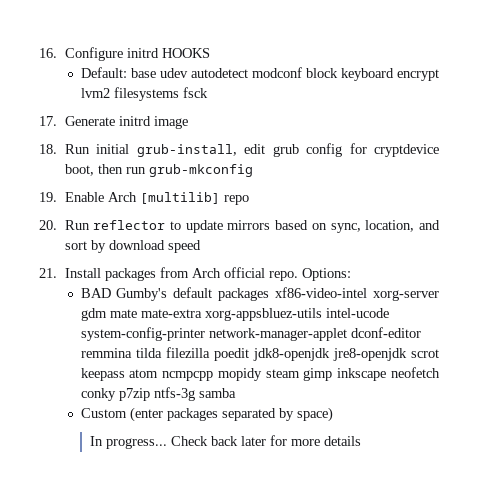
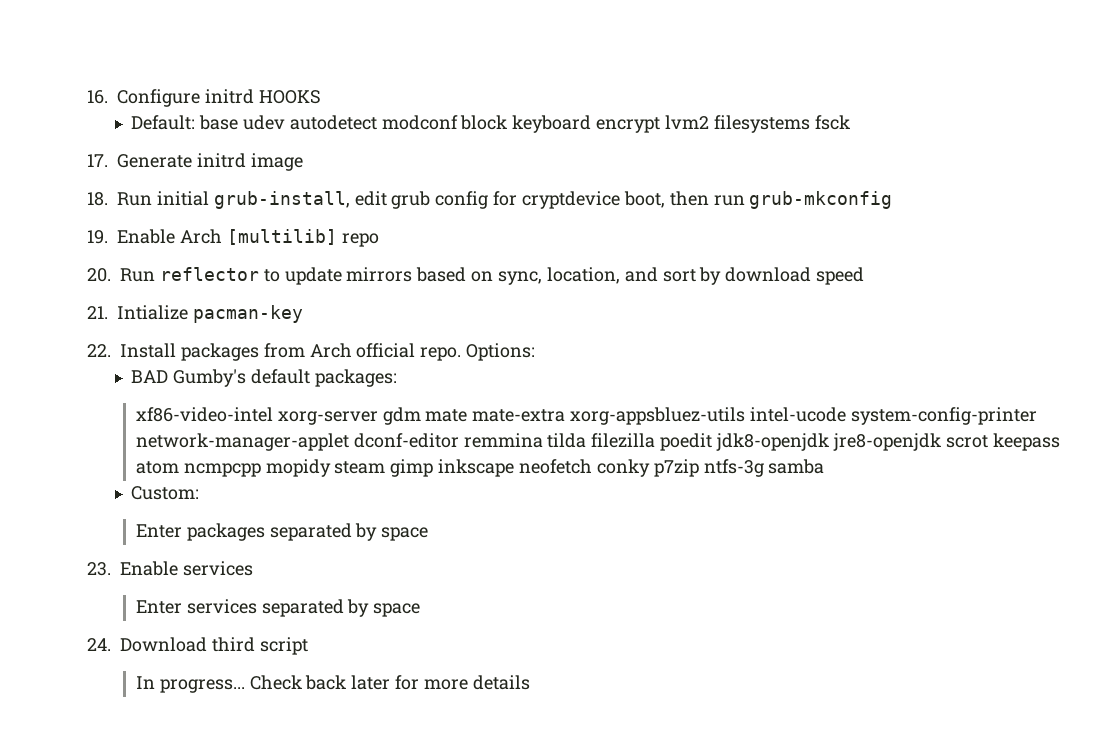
- 21. Install packages from Arch official repo.
+ 21. Intialize pacman-key
+ 22. Install packages from Arch official repo.
- BAD Gumby's default packages xf86-video-intel xorg-server gdm mate mate-extra xorg-appsbluez-utils intel-ucode system-config-printer network-manager-applet dconf-editor remmina tilda filezilla poedit jdk8-openjdk jre8-openjdk scrot keepass atom ncmpcpp mopidy steam gimp inkscape neofetch conky p7zip ntfs-3g samba
+ BAD Gumby's default packages:
+ xf86-video-intel xorg-server gdm mate mate-extra xorg-appsbluez-utils intel-ucode system-config-printer network-manager-applet dconf-editor remmina tilda filezilla poedit jdk8-openjdk jre8-openjdk scrot keepass atom ncmpcpp mopidy steam gimp inkscape neofetch conky p7zip ntfs-3g samba
- Custom (enter packages separated by space)
+ Custom:
+ Enter packages separated by space
+ 23. Enable services
+ Enter services separated by space
+ 24. Download third script

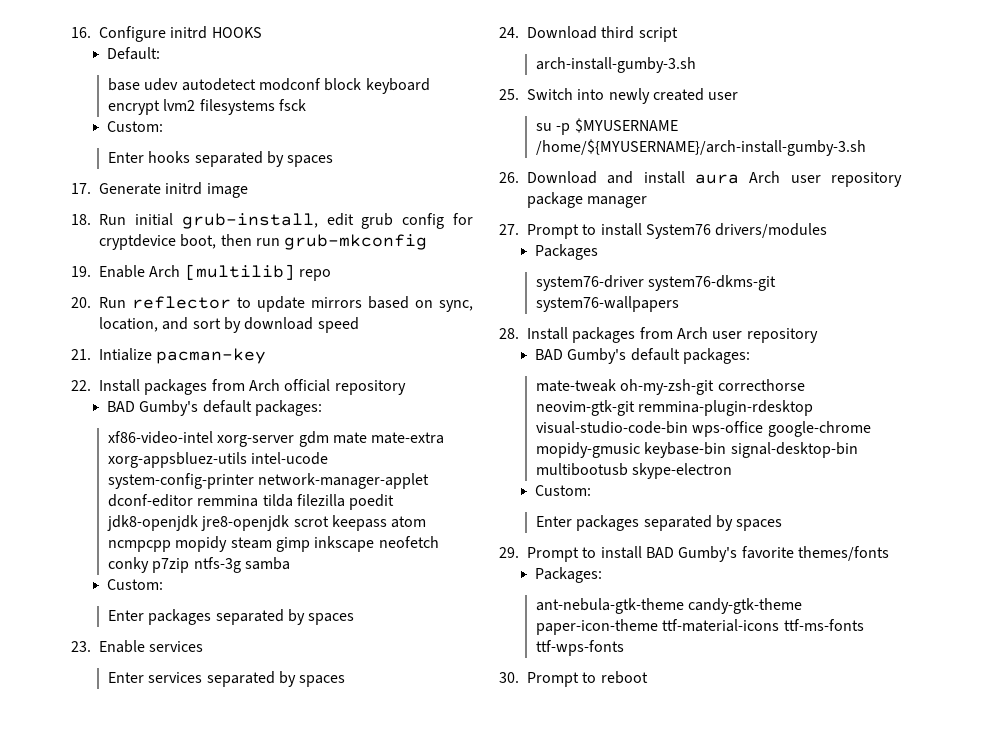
- Default: base udev autodetect modconf block keyboard encrypt lvm2 filesystems fsck
+ Default:
+ base udev autodetect modconf block keyboard encrypt lvm2 filesystems fsck
+ Custom:
+ Enter hooks separated by spaces
- 22. Install packages from Arch official repo. Options:
+ 22. Install packages from Arch official repository
  xf86-video-intel xorg-server gdm mate mate-extra xorg-appsbluez-utils intel-ucode system-config-printer network-manager-applet dconf-editor remmina tilda filezilla poedit jdk8-openjdk jre8-openjdk scrot keepass atom ncmpcpp mopidy steam gimp inkscape neofetch conky p7zip ntfs-3g samba
  Custom:
- Enter packages separated by space
+ Enter packages separated by spaces
- Enter services separated by space
+ Enter services separated by spaces
- In progress... Check back later for more details
+ arch-install-gumby-3.sh
+ 25. Switch into newly created user
+ su -p $MYUSERNAME /home/${MYUSERNAME}/arch-install-gumby-3.sh
+ 26. Download and install aura Arch user repository package manager
+ 27. Prompt to install System76 drivers/modules
+ Packages
+ system76-driver system76-dkms-git system76-wallpapers
+ 28. Install packages from Arch user repository
+ BAD Gumby's default packages:
+ mate-tweak oh-my-zsh-git correcthorse neovim-gtk-git remmina-plugin-rdesktop visual-studio-code-bin wps-office google-chrome mopidy-gmusic keybase-bin signal-desktop-bin multibootusb skype-electron
+ Custom:
+ Enter packages separated by spaces
+ 29. Prompt to install BAD Gumby's favorite themes/fonts
+ Packages:
+ ant-nebula-gtk-theme candy-gtk-theme paper-icon-theme ttf-material-icons ttf-ms-fonts ttf-wps-fonts
+ 30. Prompt to reboot

